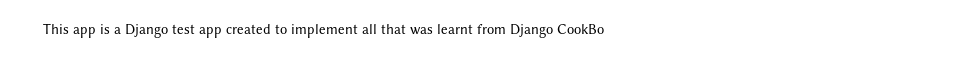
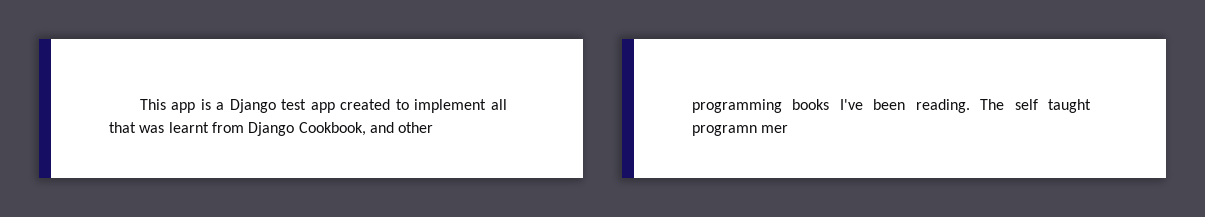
- This app is a Django test app created to implement all that was learnt from Django CookBo
+ This app is a Django test app created to implement all that was learnt from Django Cookbook, and other programming books I've been reading. The self taught programn mer

